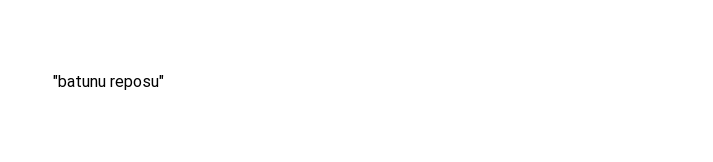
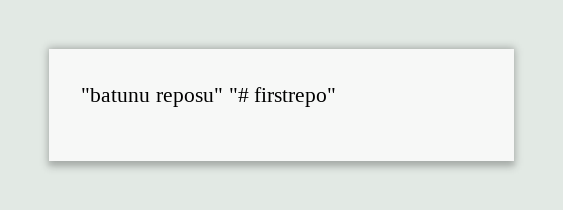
- "batunu reposu"
+ "batunu reposu" "# firstrepo"

